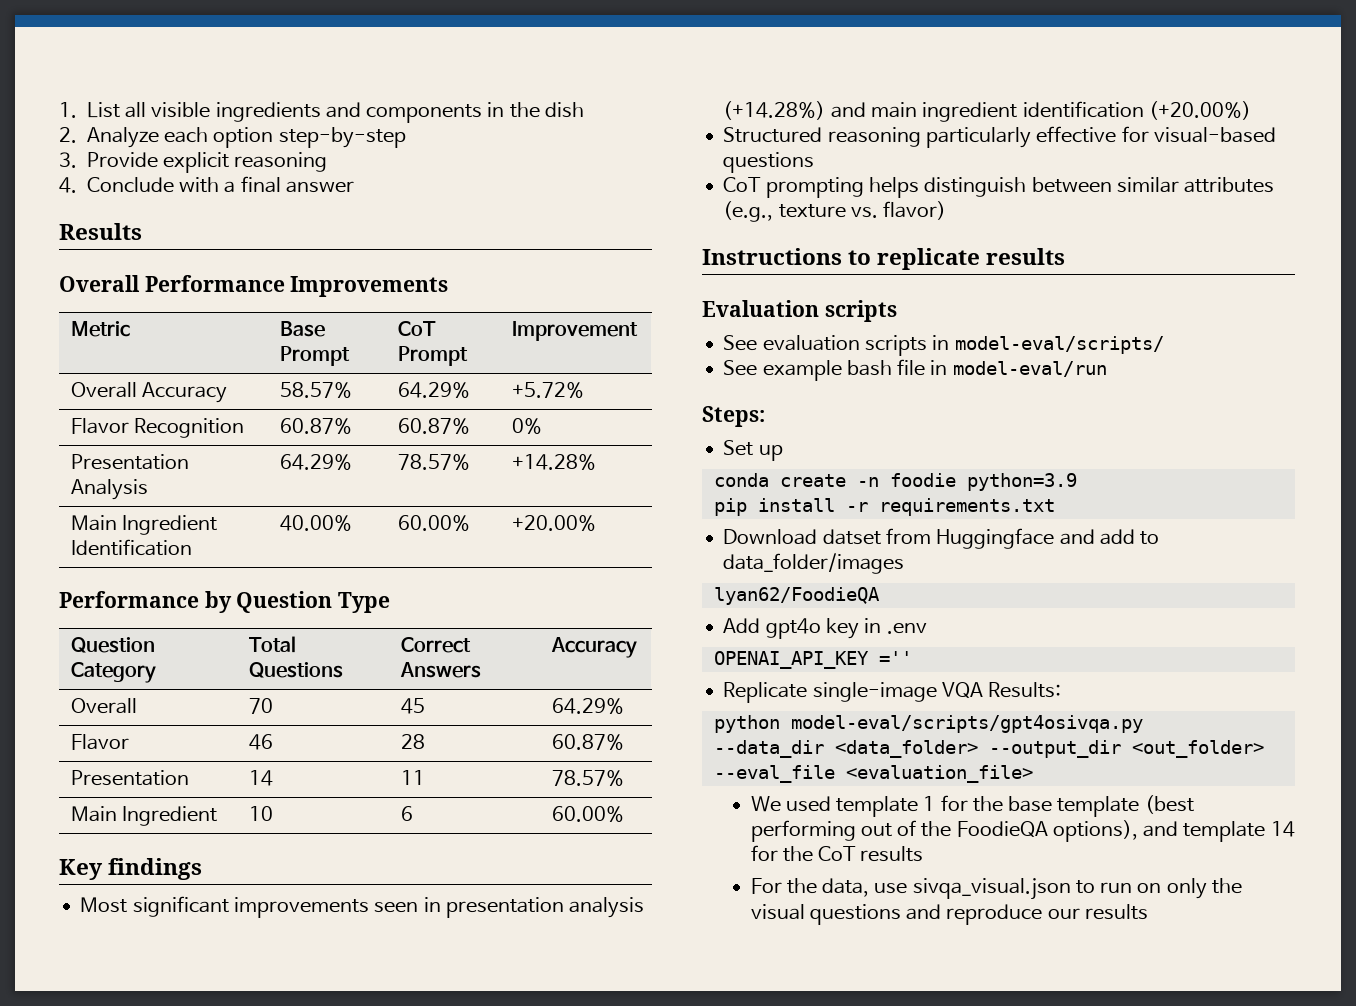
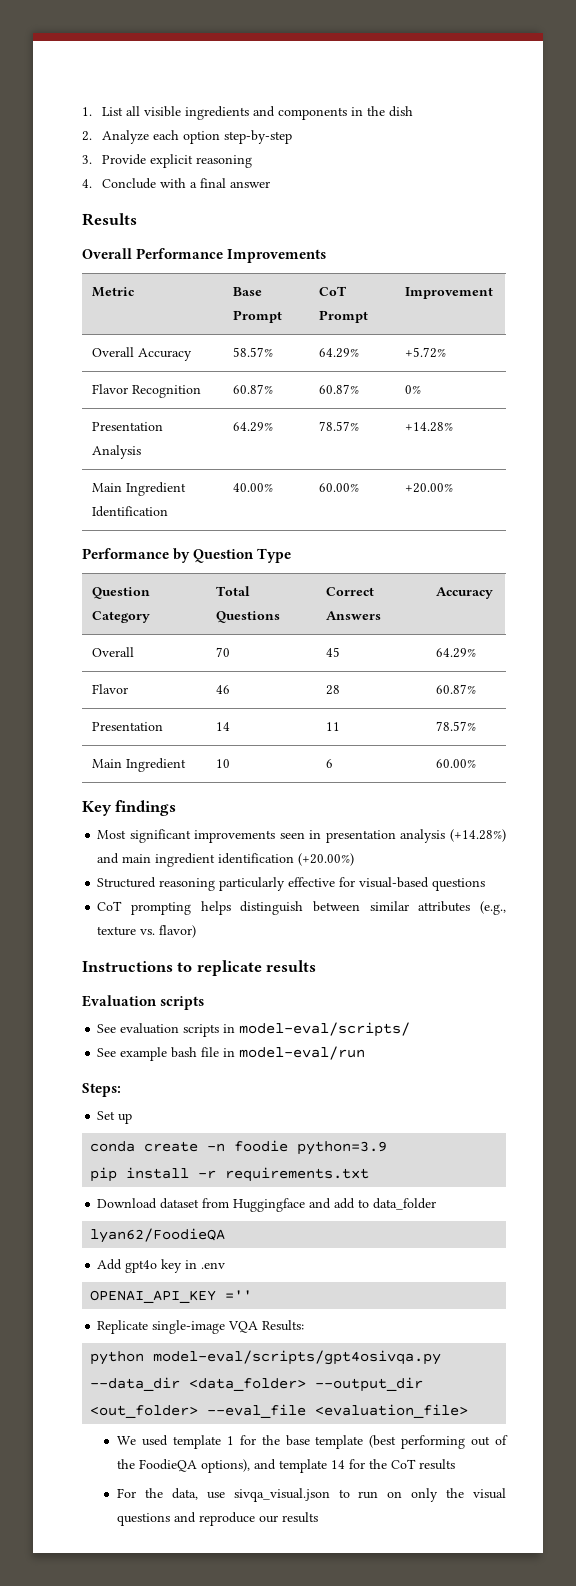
- Download datset from Huggingface and add to data_folder/images
+ Download dataset from Huggingface and add to data_folder

